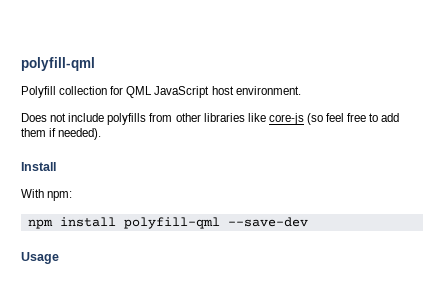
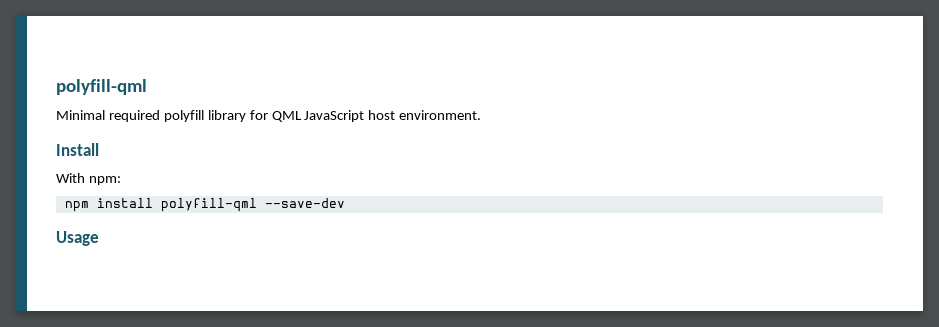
- Polyfill collection for QML JavaScript host environment.
+ Minimal required polyfill library for QML JavaScript host environment.
- Does not include polyfills from other libraries like core-js (so feel free to add them if needed).

